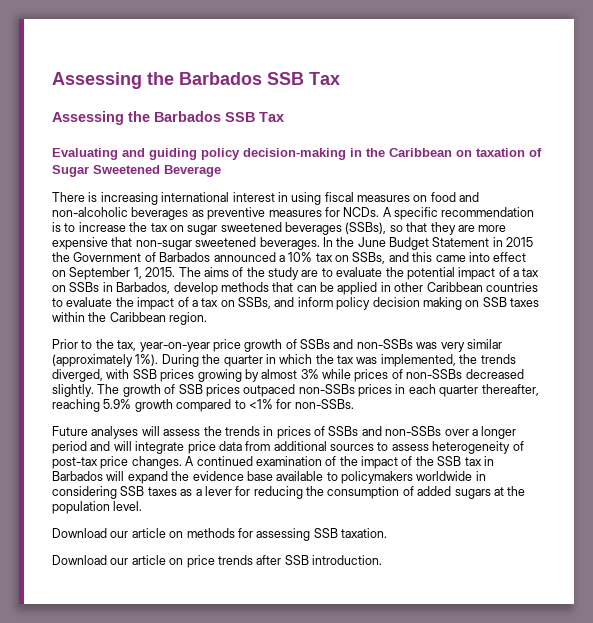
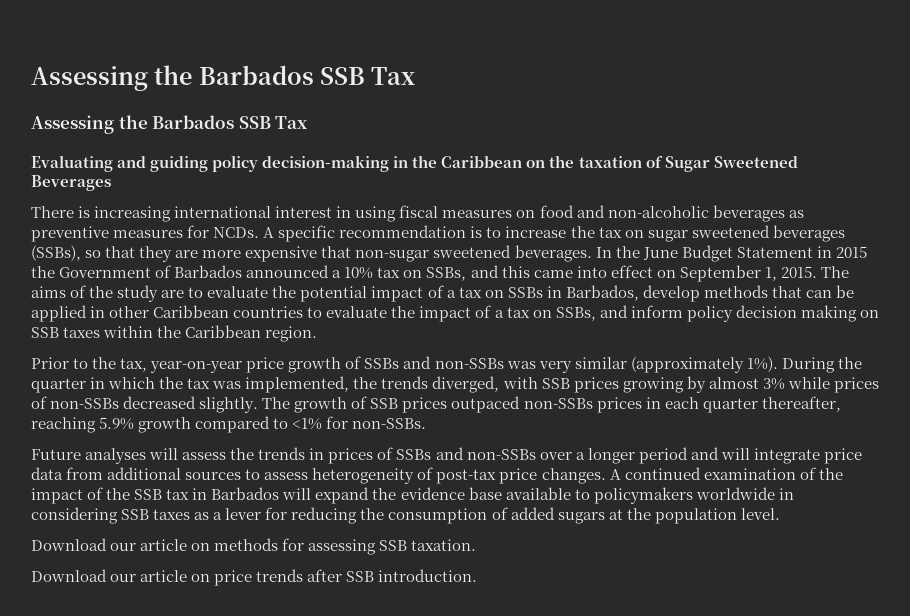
- Evaluating and guiding policy decision-making in the Caribbean on taxation of Sugar Sweetened Beverage
+ Evaluating and guiding policy decision-making in the Caribbean on the taxation of Sugar Sweetened Beverages

